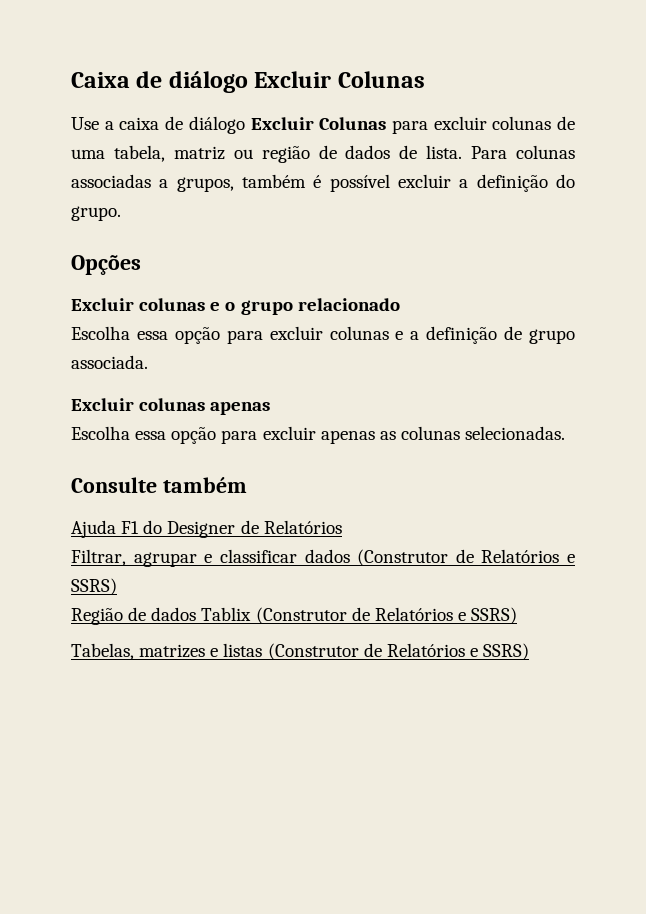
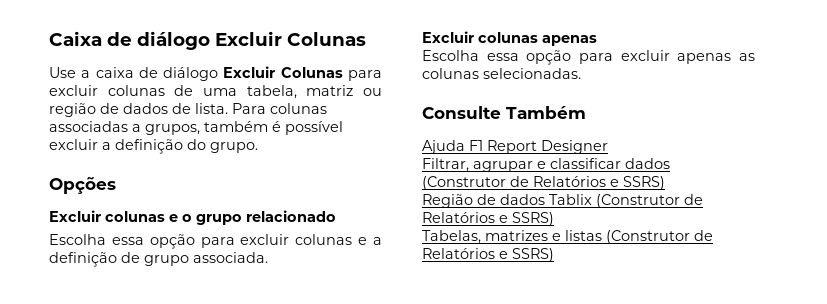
- Consulte também
+ Consulte Também
- Ajuda F1 do Designer de Relatórios
+ Ajuda F1 Report Designer

